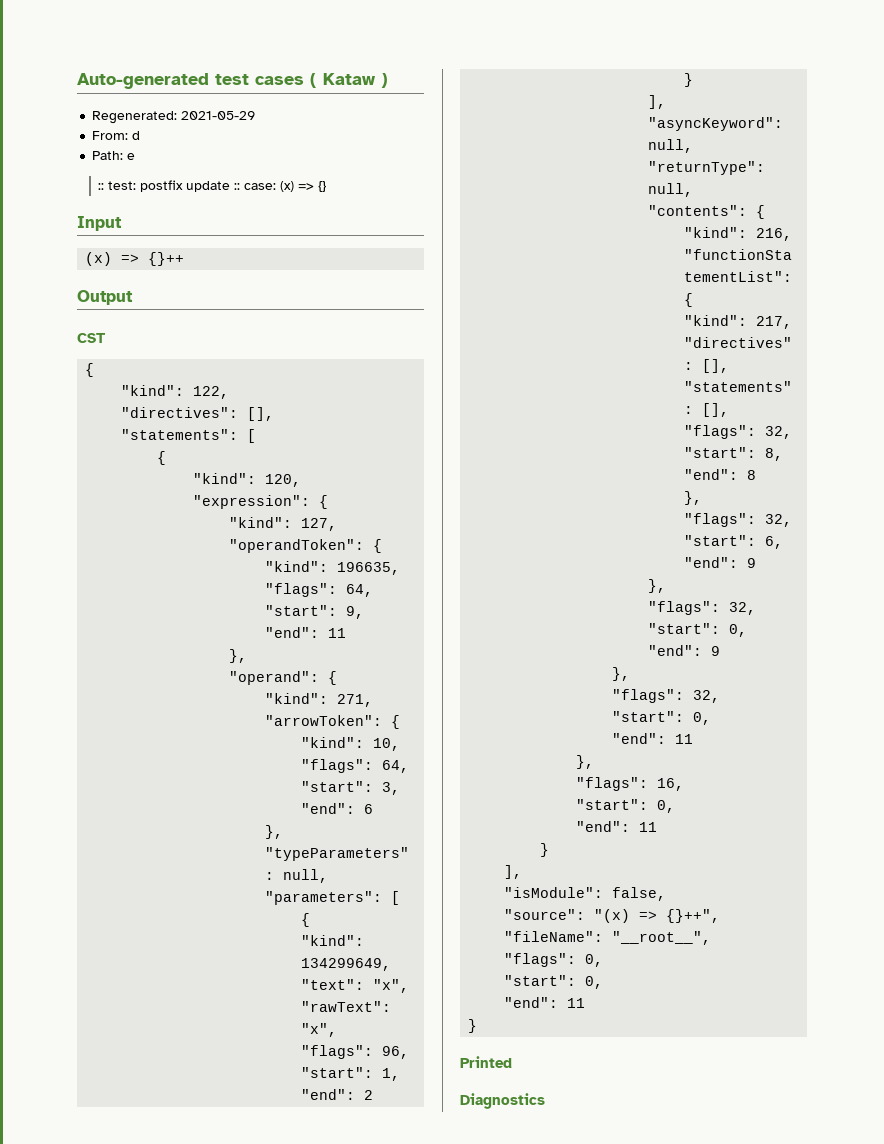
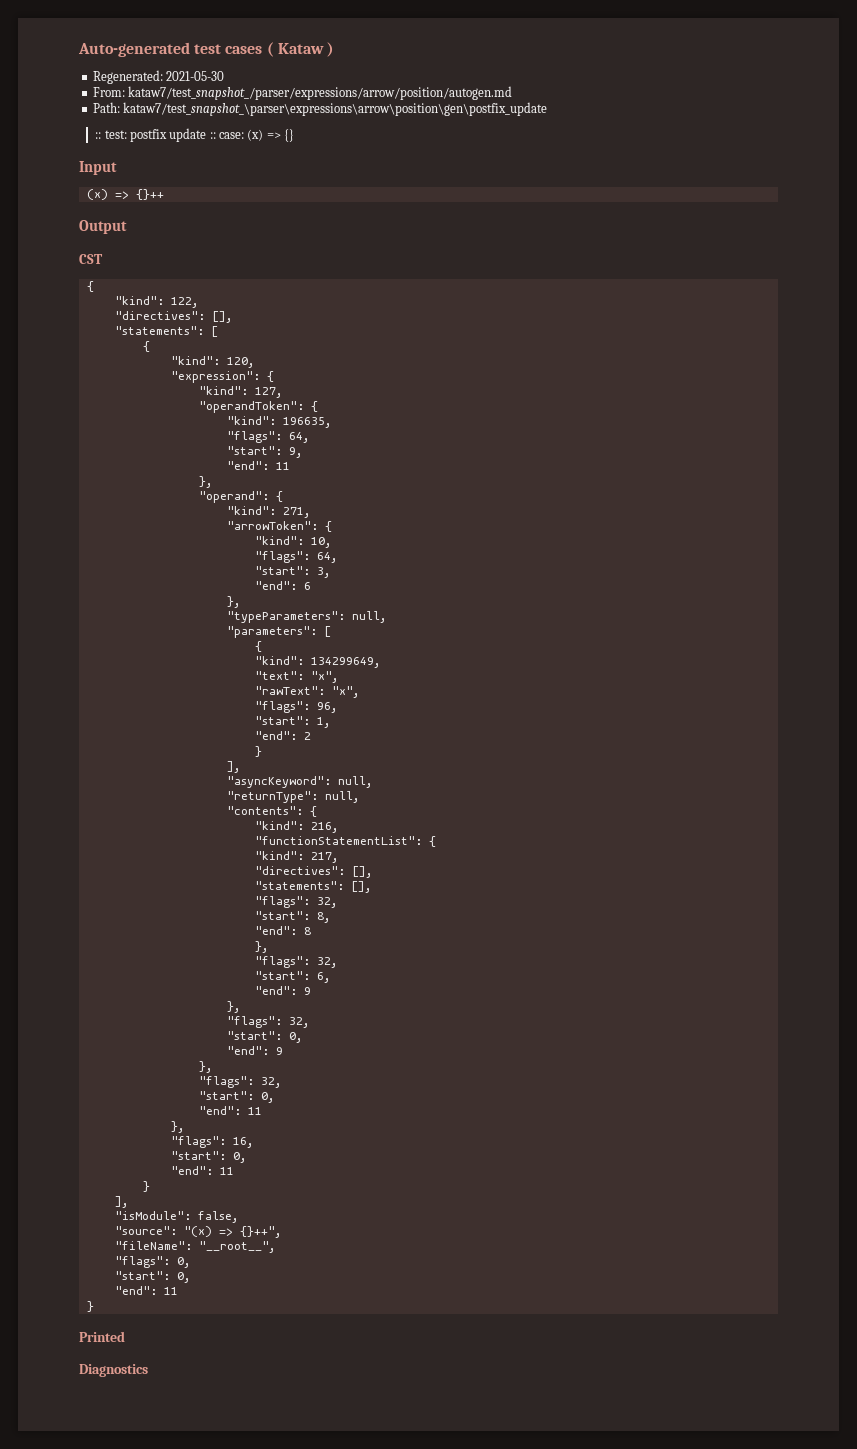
- Regenerated: 2021-05-29
+ Regenerated: 2021-05-30
- From: d
+ From: kataw7/test_snapshot_/parser/expressions/arrow/position/autogen.md
- Path: e
+ Path: kataw7/test_snapshot_\parser\expressions\arrow\position\gen\postfix_update

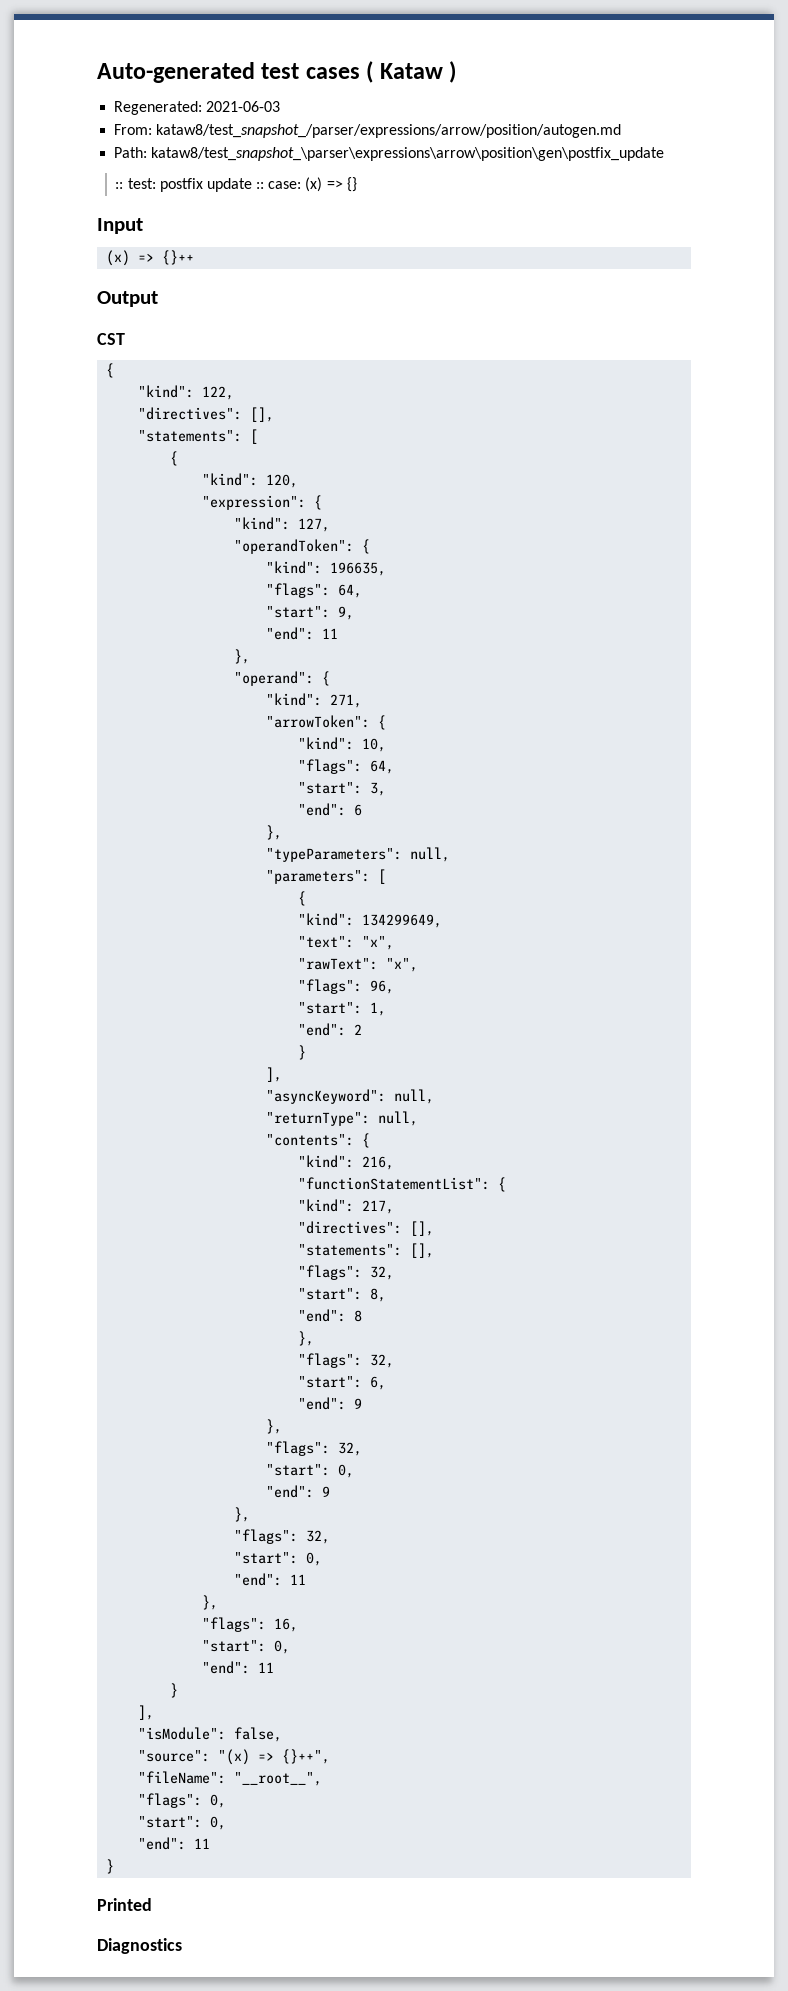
- Regenerated: 2021-05-30
+ Regenerated: 2021-06-03
- From: kataw7/test_snapshot_/parser/expressions/arrow/position/autogen.md
+ From: kataw8/test_snapshot_/parser/expressions/arrow/position/autogen.md
- Path: kataw7/test_snapshot_\parser\expressions\arrow\position\gen\postfix_update
+ Path: kataw8/test_snapshot_\parser\expressions\arrow\position\gen\postfix_update

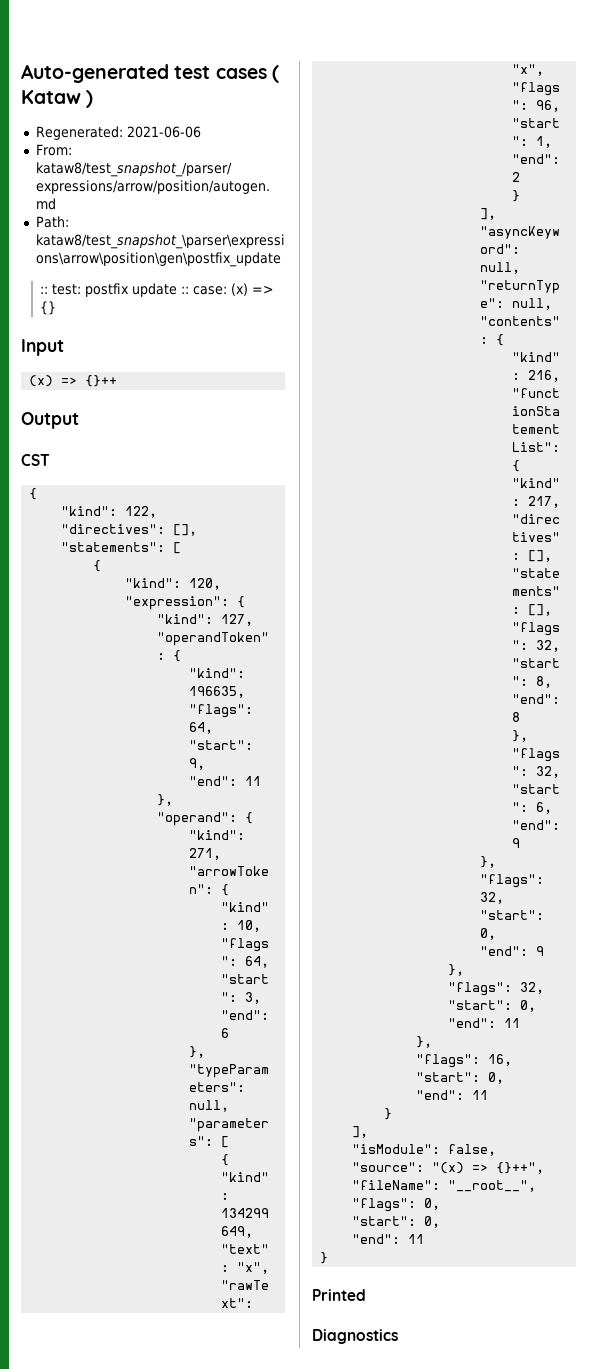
- Regenerated: 2021-06-03
+ Regenerated: 2021-06-06

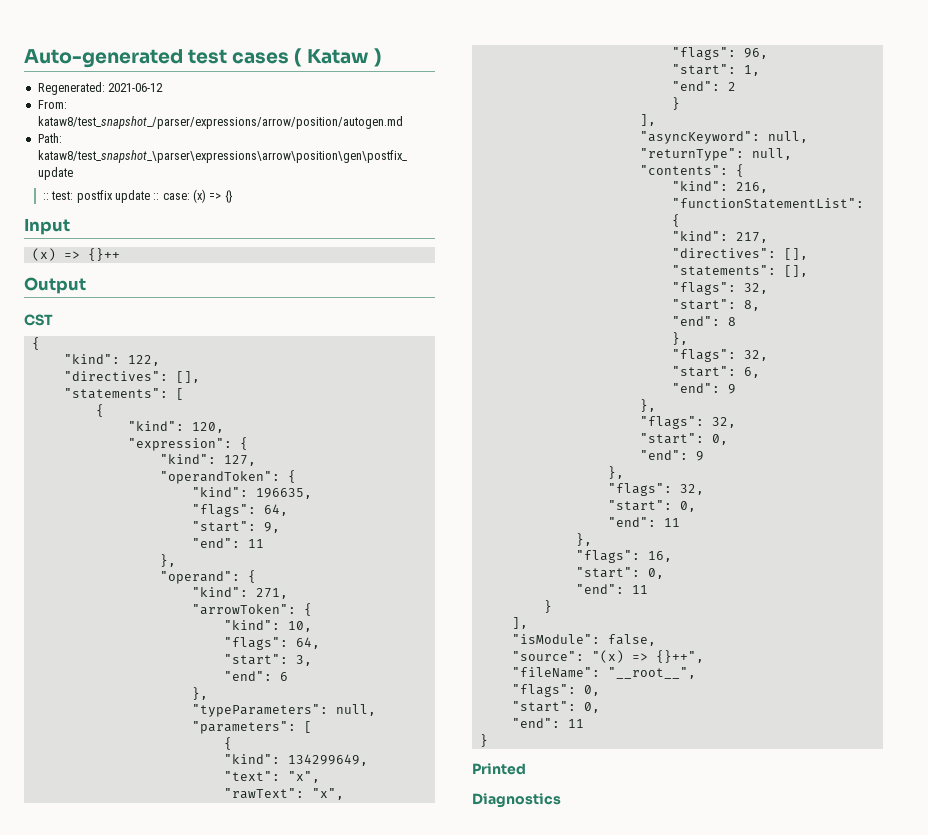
- Regenerated: 2021-06-06
+ Regenerated: 2021-06-12

